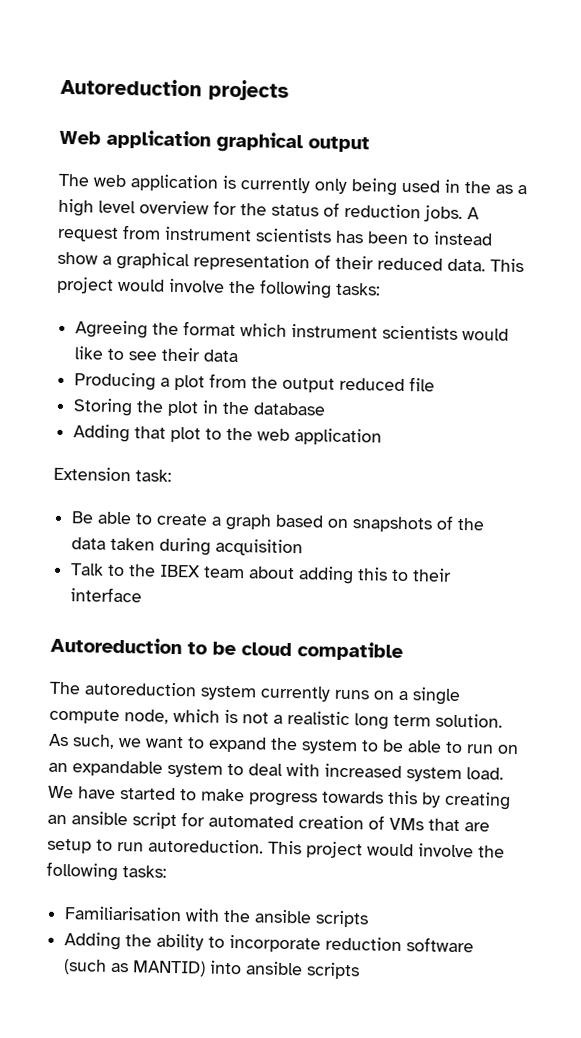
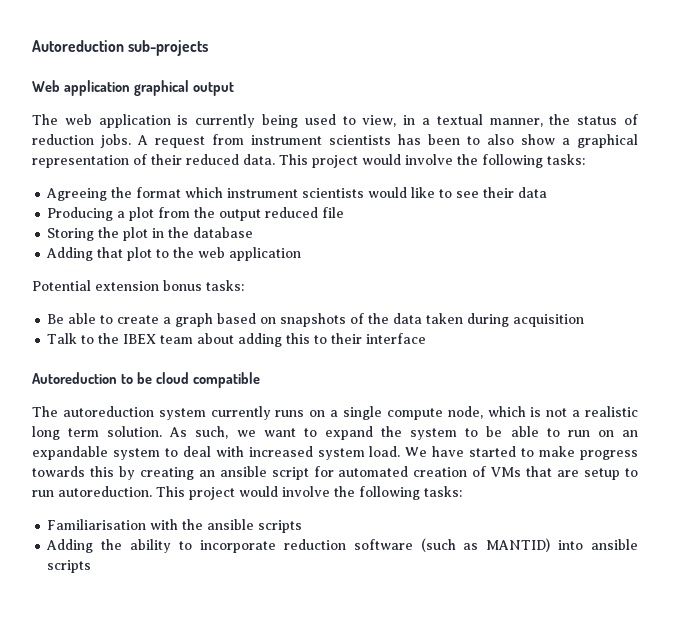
- Autoreduction projects
+ Autoreduction sub-projects
- The web application is currently only being used in the as a high level overview for the status of reduction jobs.
+ The web application is currently being used to view, in a textual manner, the status of reduction jobs.
- A request from instrument scientists has been to instead show a graphical representation of their reduced data.
+ A request from instrument scientists has been to also show a graphical representation of their reduced data.
- Extension task:
+ Potential extension bonus tasks:

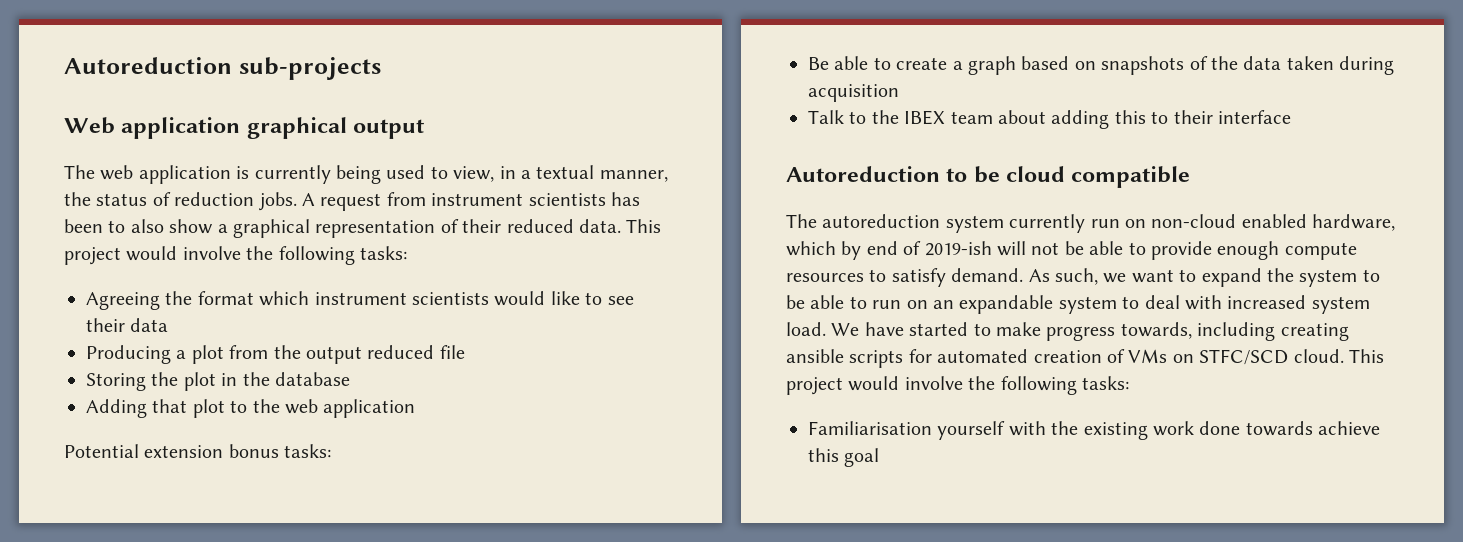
- The autoreduction system currently runs on a single compute node, which is not a realistic long term solution.
+ The autoreduction system currently run on non-cloud enabled hardware, which by end of 2019-ish will not be able to provide enough compute resources to satisfy demand.
- We have started to make progress towards this by creating an ansible script for automated creation of VMs that are setup to run autoreduction.
+ We have started to make progress towards, including creating ansible scripts for automated creation of VMs on STFC/SCD cloud.
- Familiarisation with the ansible scripts
- Adding the ability to incorporate reduction software (such as MANTID) into ansible scripts
+ Familiarisation yourself with the existing work done towards achieve this goal

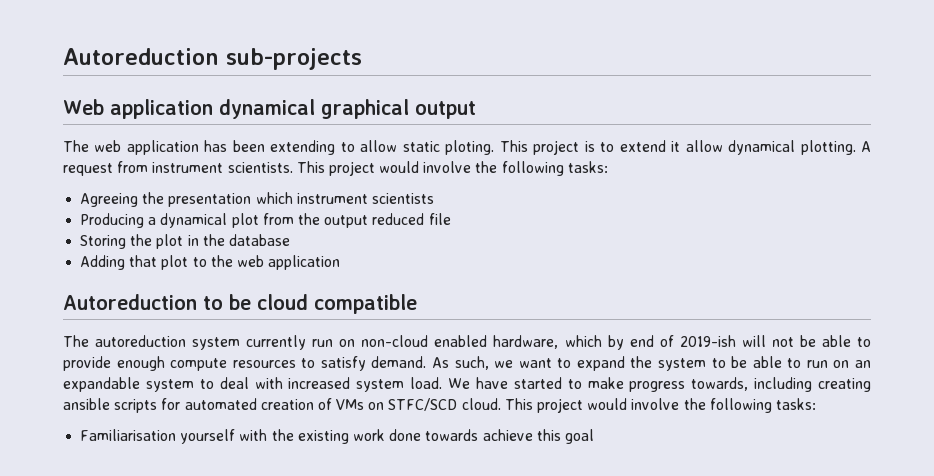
- Web application graphical output
+ Web application dynamical graphical output
- The web application is currently being used to view, in a textual manner, the status of reduction jobs. A request from instrument scientists has been to also show a graphical representation of their reduced data.
+ The web application has been extending to allow static ploting. This project is to extend it allow dynamical plotting. A request from instrument scientists.
- Agreeing the format which instrument scientists would like to see their data
+ Agreeing the presentation which instrument scientists
- Producing a plot from the output reduced file
+ Producing a dynamical plot from the output reduced file
- Potential extension bonus tasks:
- Be able to create a graph based on snapshots of the data taken during acquisition
- Talk to the IBEX team about adding this to their interface

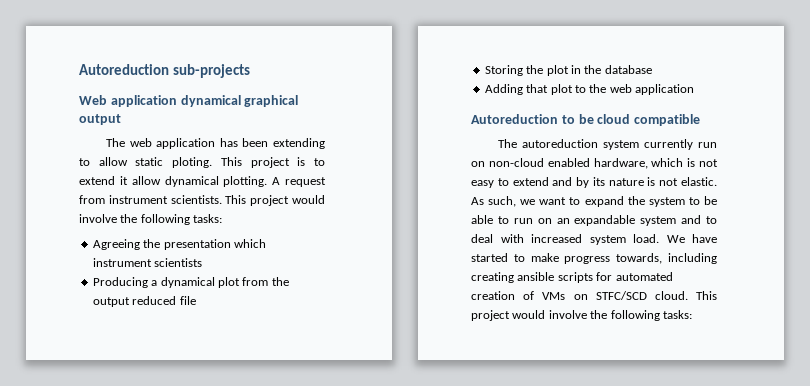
- The autoreduction system currently run on non-cloud enabled hardware, which by end of 2019-ish will not be able to provide enough compute resources to satisfy demand.
+ The autoreduction system currently run on non-cloud enabled hardware, which is not easy to extend and by its nature is not elastic.
- As such, we want to expand the system to be able to run on an expandable system to deal with increased system load.
+ As such, we want to expand the system to be able to run on an expandable system and to deal with increased system load.
- Familiarisation yourself with the existing work done towards achieve this goal

